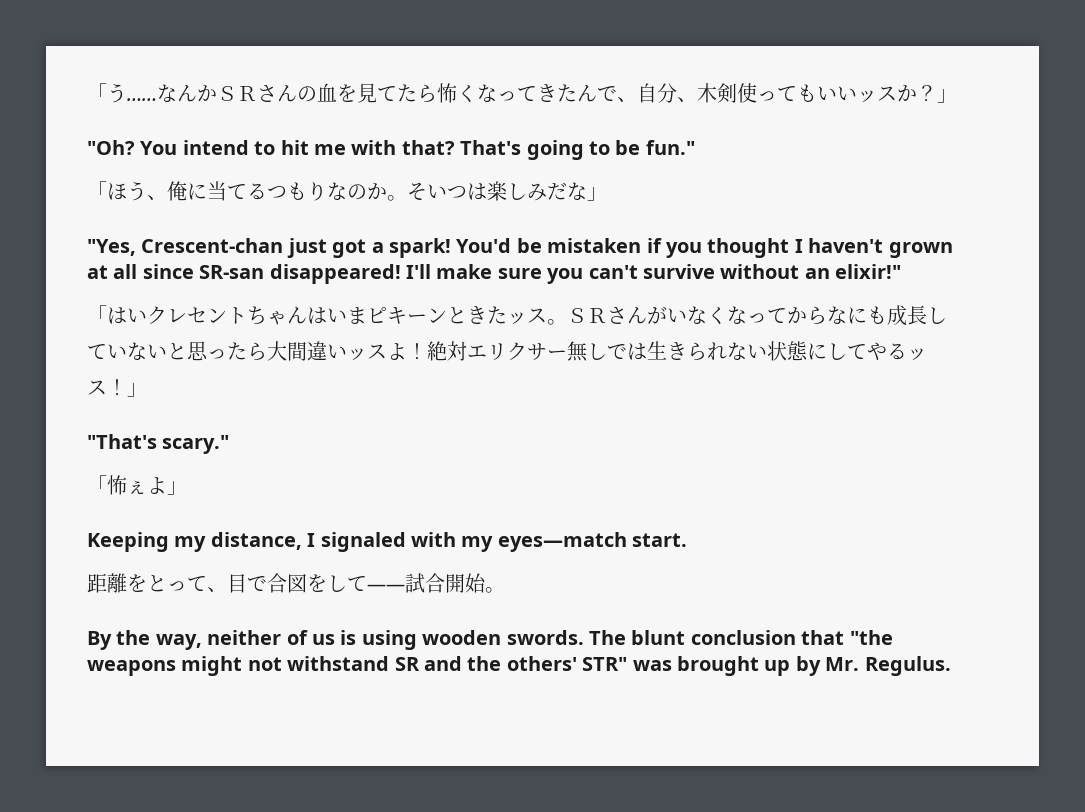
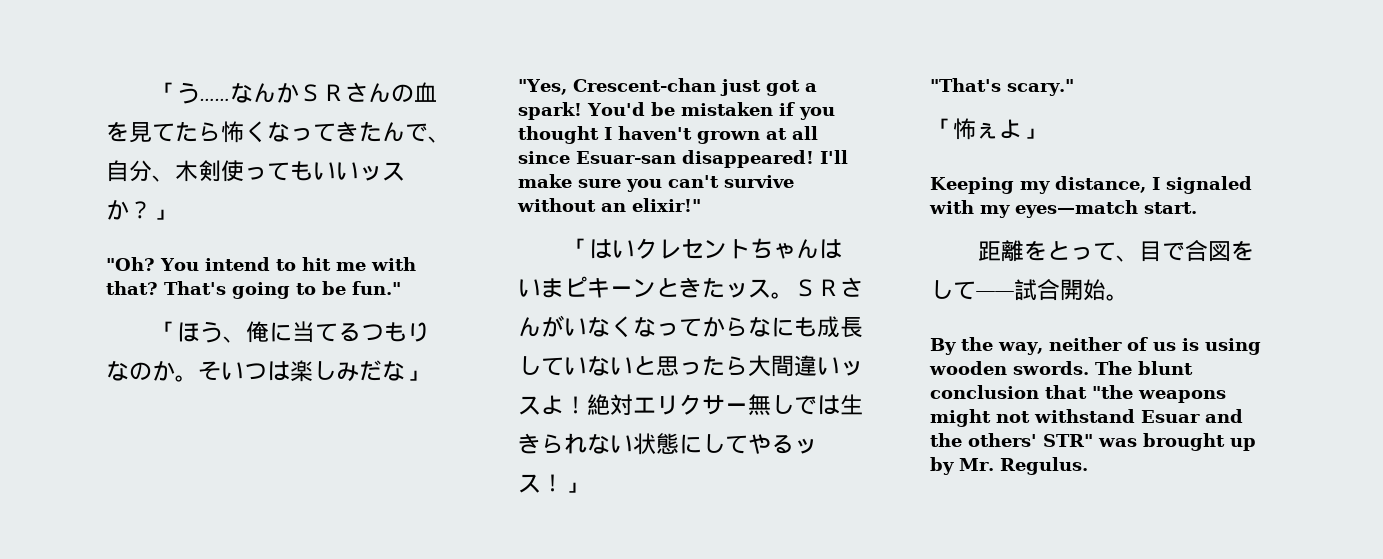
- You'd be mistaken if you thought I haven't grown at all since SR-san disappeared!
+ You'd be mistaken if you thought I haven't grown at all since Esuar-san disappeared!
- The blunt conclusion that "the weapons might not withstand SR and the others' STR" was brought up by Mr. Regulus.
+ The blunt conclusion that "the weapons might not withstand Esuar and the others' STR" was brought up by Mr. Regulus.

